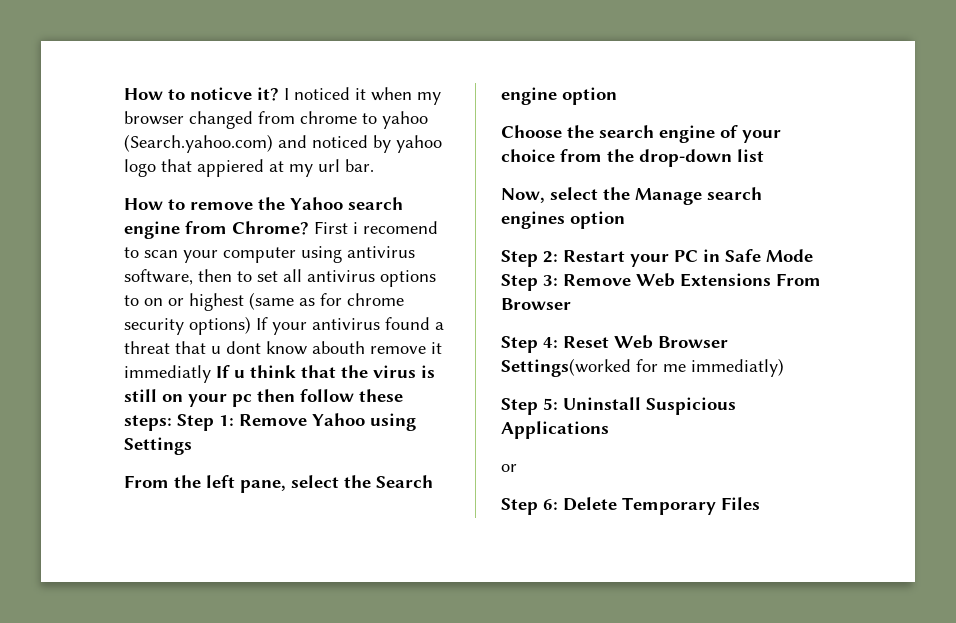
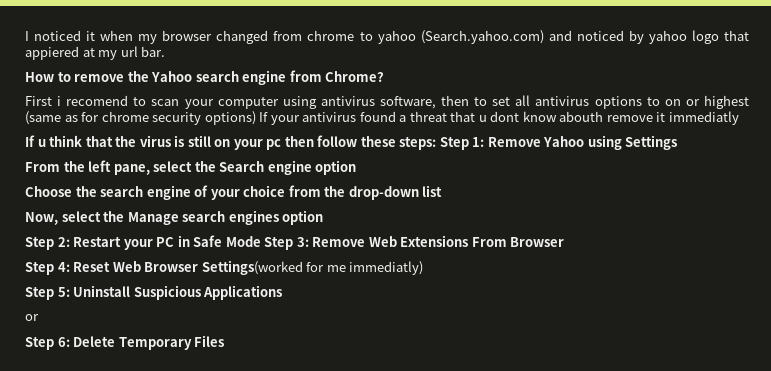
- How to noticve it?
- How to remove the Yahoo search engine from Chrome? First i recomend to scan your computer using antivirus software, then to set all antivirus options to on or highest (same as for chrome security options) If your antivirus found a threat that u dont know abouth remove it immediatly If u think that the virus is still on your pc then follow these steps:
+ How to remove the Yahoo search engine from Chrome?
+ First i recomend to scan your computer using antivirus software, then to set all antivirus options to on or highest (same as for chrome security options) If your antivirus found a threat that u dont know abouth remove it immediatly
+ If u think that the virus is still on your pc then follow these steps:

